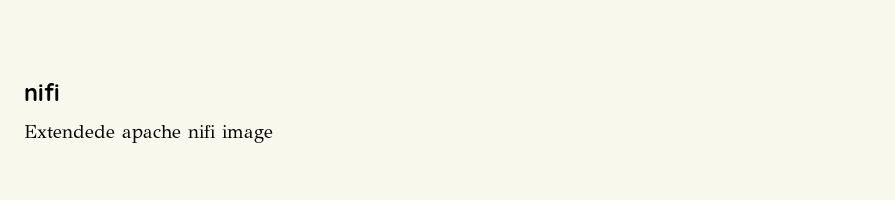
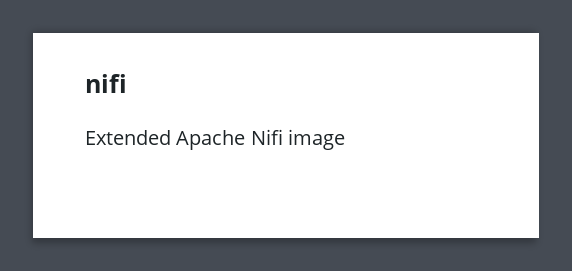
- Extendede apache nifi image
+ Extended Apache Nifi image

